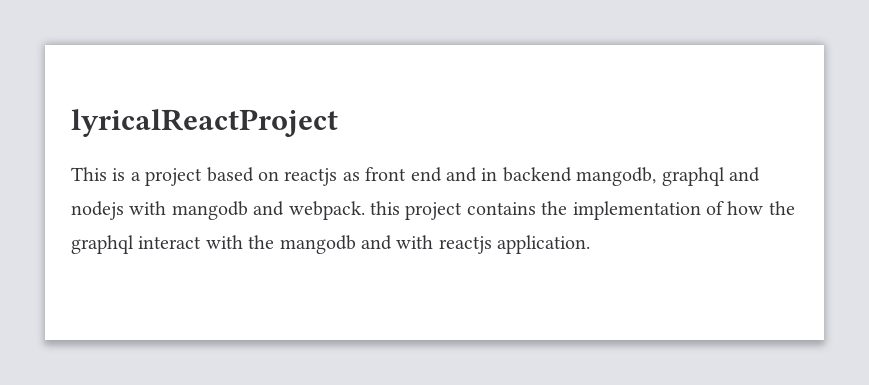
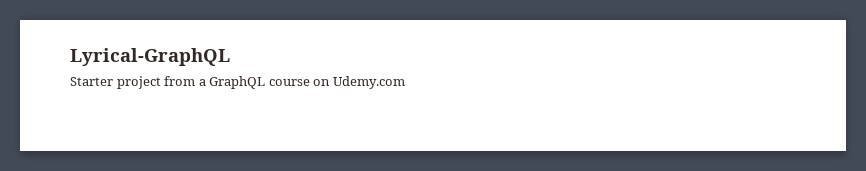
- lyricalReactProject
- This is a project based on reactjs as front end and in backend mangodb, graphql and nodejs with mangodb and webpack. this project contains the implementation of how the graphql interact with the mangodb and with reactjs application.
+ Lyrical-GraphQL
+ Starter project from a GraphQL course on Udemy.com

